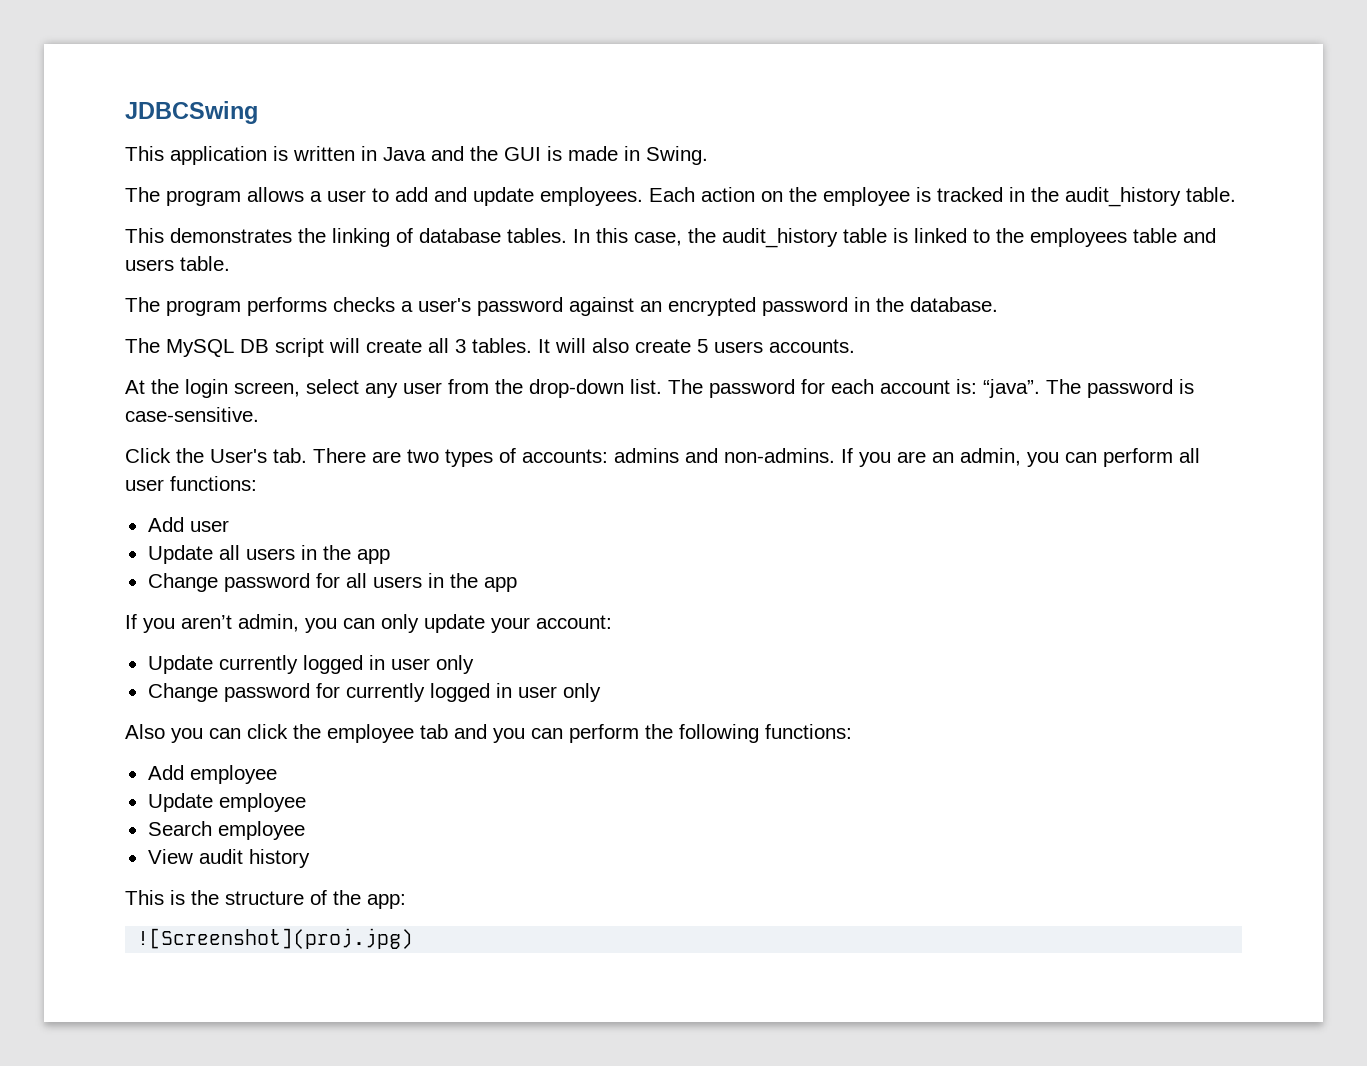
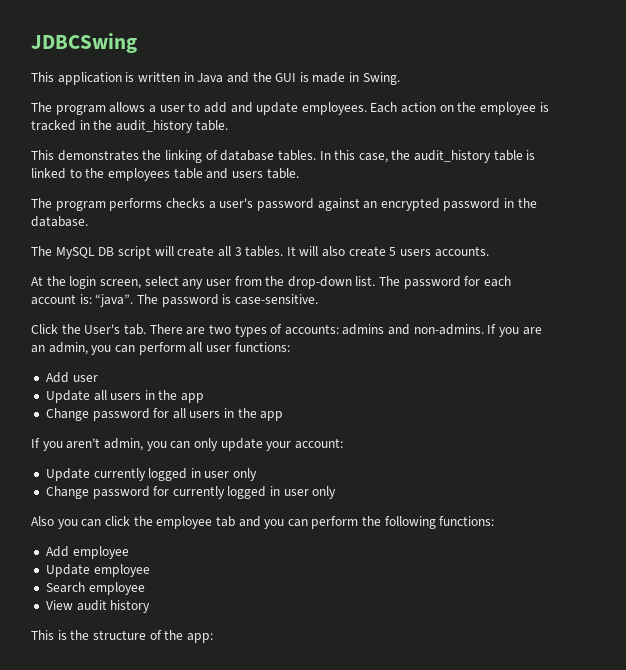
- ![Screenshot](proj.jpg)

